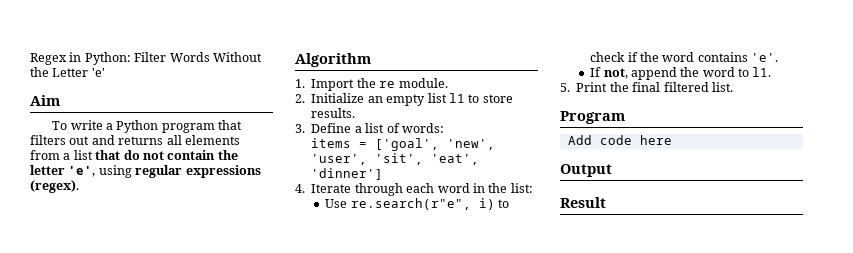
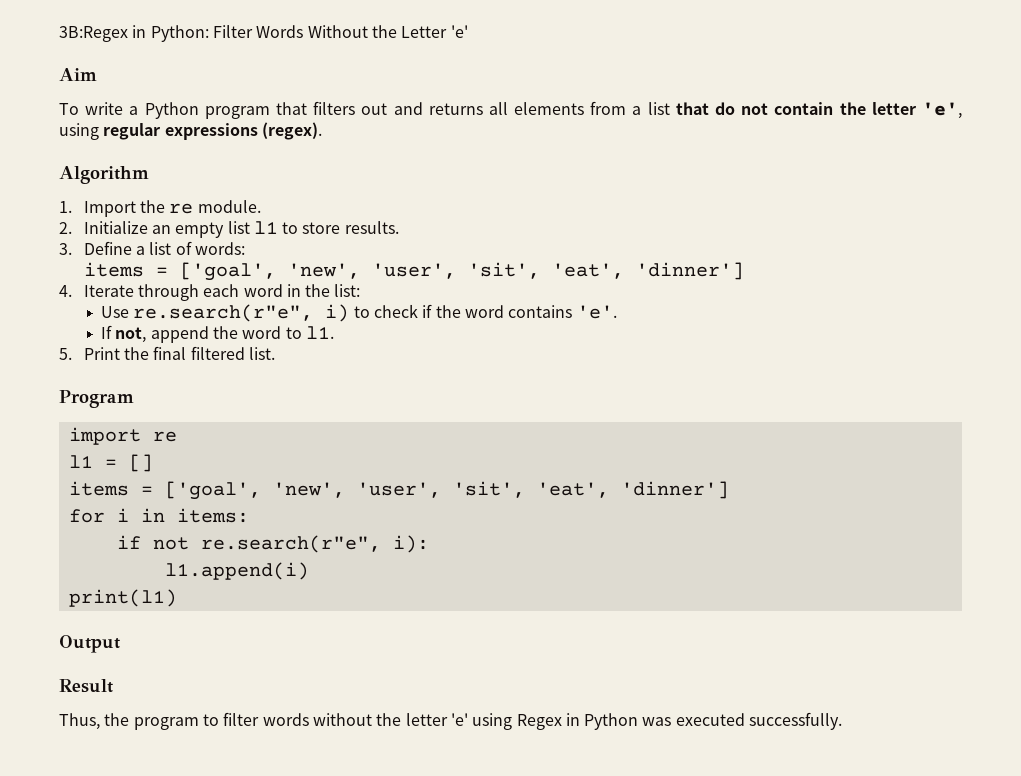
- Regex in Python: Filter Words Without the Letter 'e'
+ 3B:Regex in Python: Filter Words Without the Letter 'e'
- Add code here
+ import re
+ l1 = []
+ items = ['goal', 'new', 'user', 'sit', 'eat', 'dinner']
+ for i in items:
+ if not re.search(r"e", i):
+ l1.append(i)
+ print(l1)
  Output
  Result
+ Thus, the program to filter words without the letter 'e' using Regex in Python was executed successfully.

